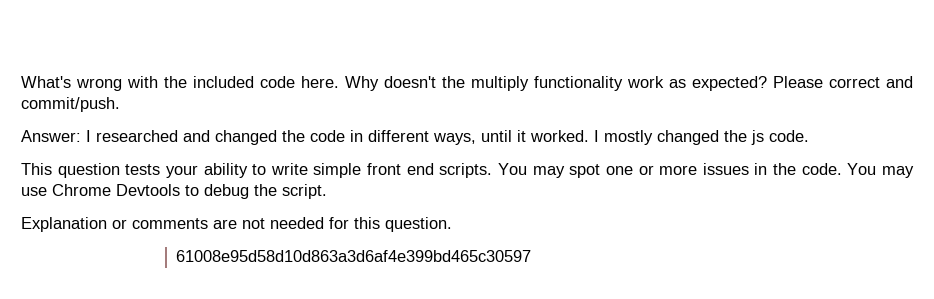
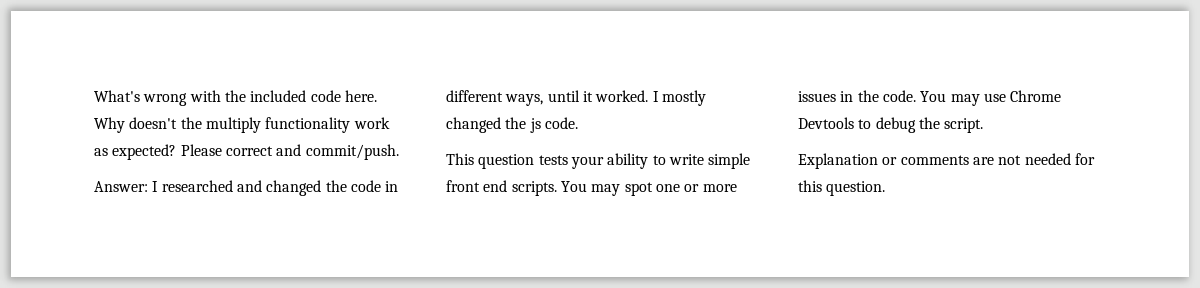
- 61008e95d58d10d863a3d6af4e399bd465c30597

